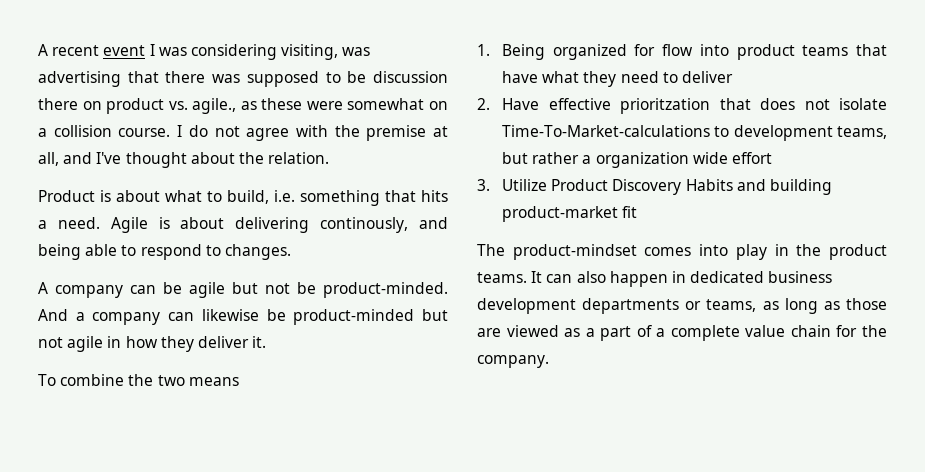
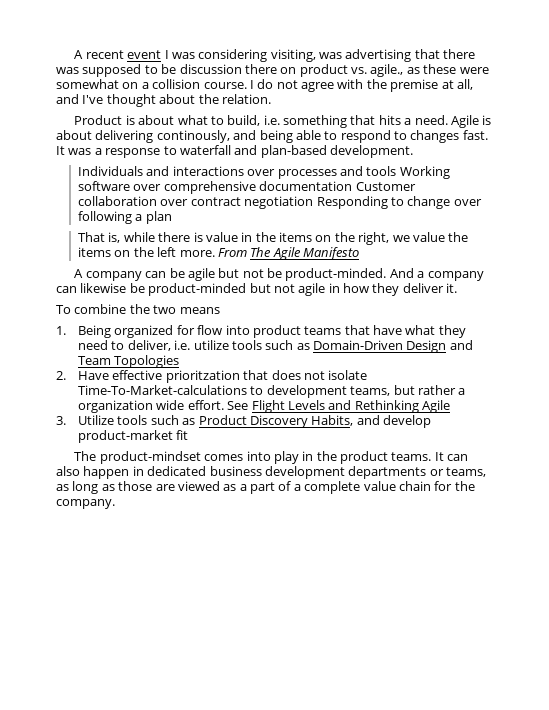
- Agile is about delivering continously, and being able to respond to changes.
+ Agile is about delivering continously, and being able to respond to changes fast. It was a response to waterfall and plan-based development.
+ Individuals and interactions over processes and tools Working software over comprehensive documentation Customer collaboration over contract negotiation Responding to change over following a plan
+ That is, while there is value in the items on the right, we value the items on the left more. From The Agile Manifesto
- 1. Being organized for flow into product teams that have what they need to deliver
+ 1. Being organized for flow into product teams that have what they need to deliver, i.e. utilize tools such as Domain-Driven Design and Team Topologies
- 2. Have effective prioritzation that does not isolate Time-To-Market-calculations to development teams, but rather a organization wide effort
- 3. Utilize Product Discovery Habits and building product-market fit
+ 2. Have effective prioritzation that does not isolate Time-To-Market-calculations to development teams, but rather a organization wide effort. See Flight Levels and Rethinking Agile
+ 3. Utilize tools such as Product Discovery Habits, and develop product-market fit

